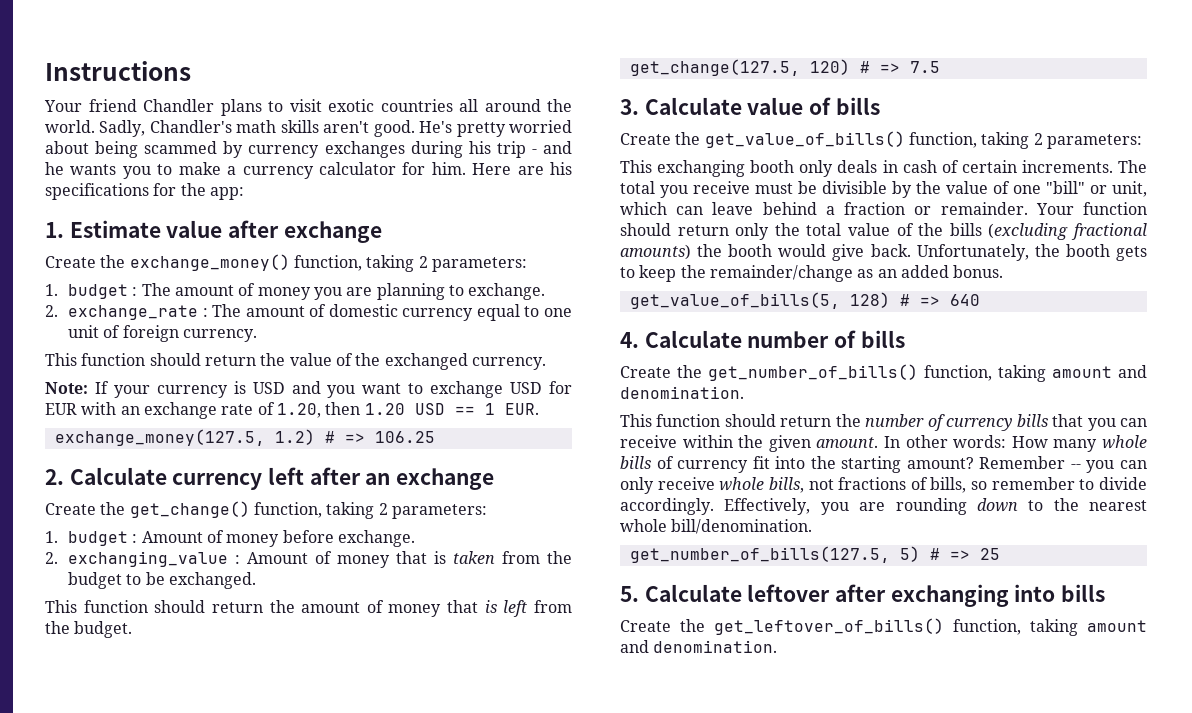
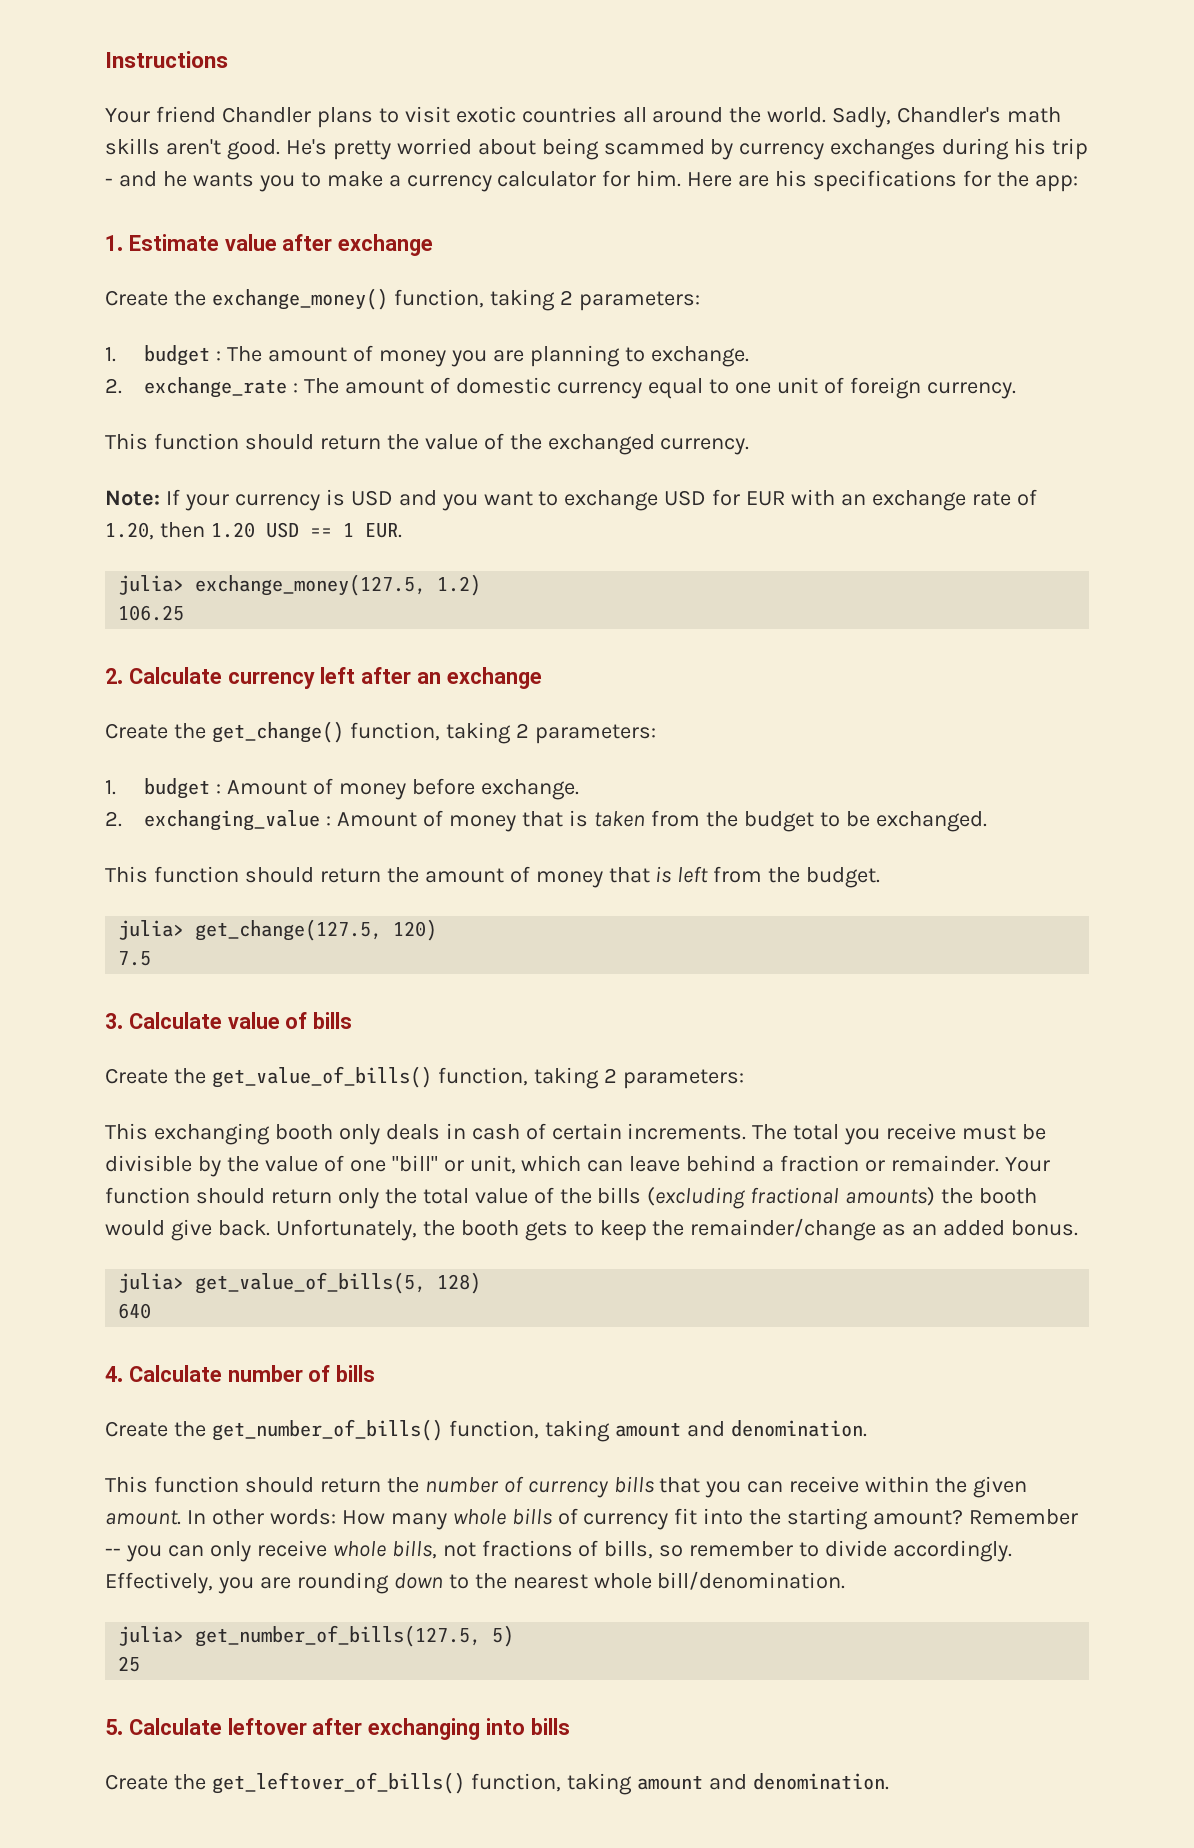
- exchange_money(127.5, 1.2) # => 106.25
+ julia> exchange_money(127.5, 1.2)
+ 106.25
- get_change(127.5, 120) # => 7.5
+ julia> get_change(127.5, 120)
+ 7.5
- get_value_of_bills(5, 128) # => 640
+ julia> get_value_of_bills(5, 128)
+ 640
- get_number_of_bills(127.5, 5) # => 25
+ julia> get_number_of_bills(127.5, 5)
+ 25

